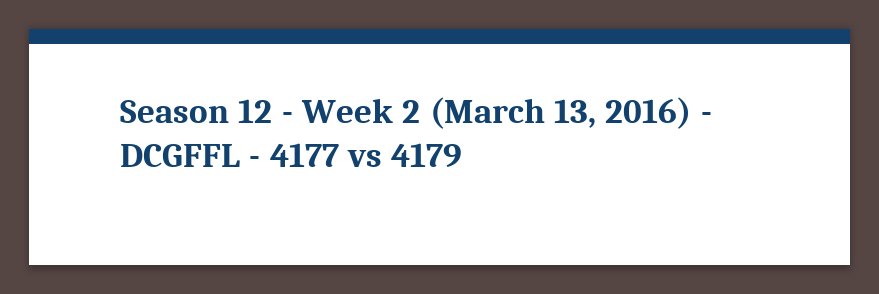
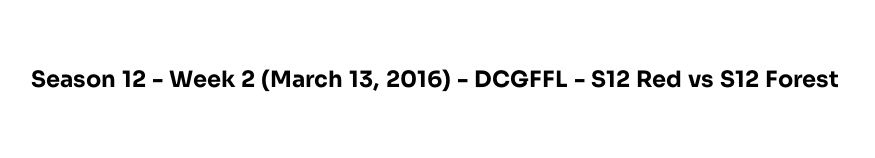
- Season 12 - Week 2 (March 13, 2016) - DCGFFL - 4177 vs 4179
+ Season 12 - Week 2 (March 13, 2016) - DCGFFL - S12 Red vs S12 Forest

